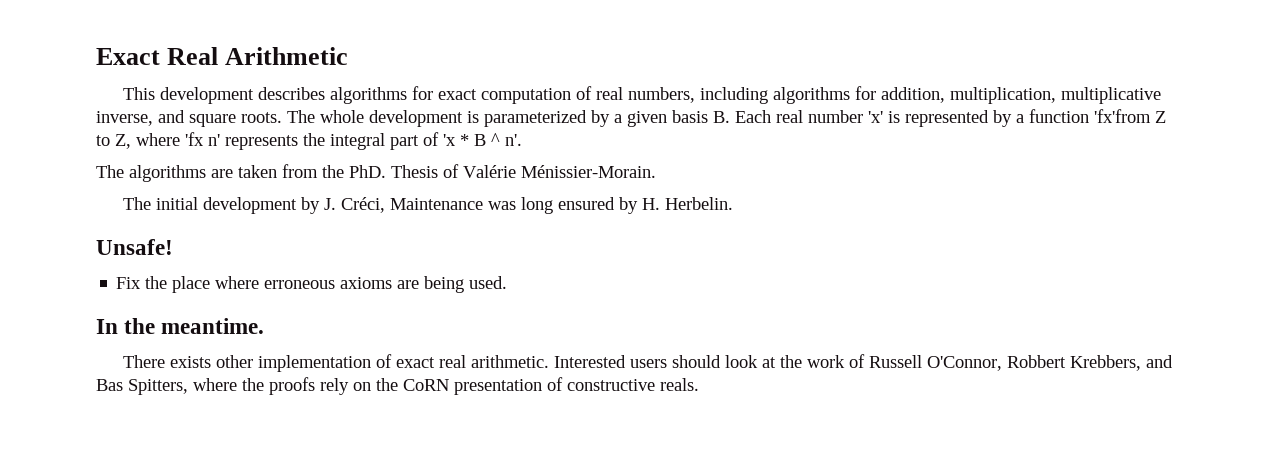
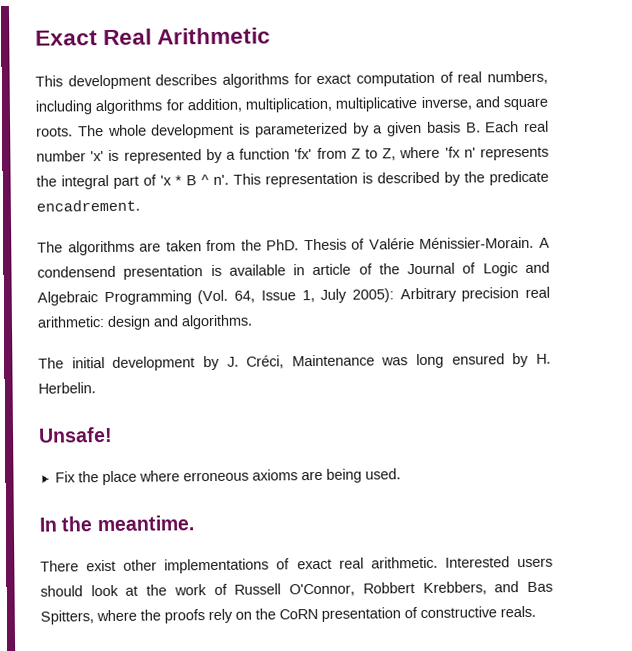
- The whole development is parameterized by a given basis B. Each real number 'x' is represented by a function 'fx'from Z to Z, where 'fx n' represents the integral part of 'x * B ^ n'.
+ The whole development is parameterized by a given basis B. Each real number 'x' is represented by a function 'fx' from Z to Z, where 'fx n' represents the integral part of 'x * B ^ n'. This representation is described by the predicate encadrement.
+ A condensend presentation is available in article of the Journal of Logic and Algebraic Programming (Vol. 64, Issue 1, July 2005): Arbitrary precision real arithmetic: design and algorithms.
- There exists other implementation of exact real arithmetic.
+ There exist other implementations of exact real arithmetic.

